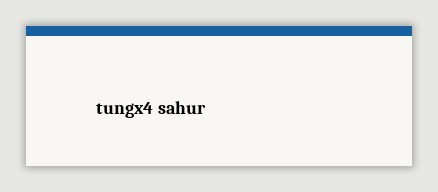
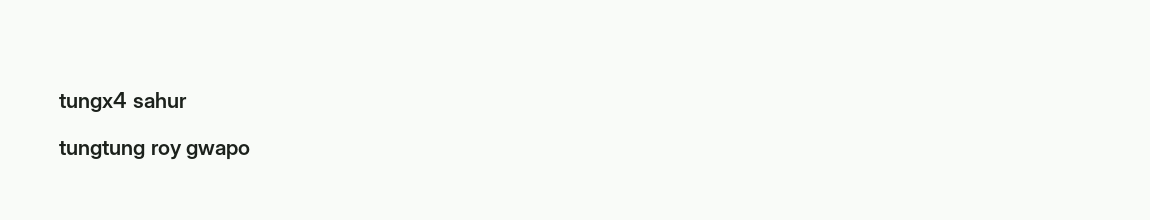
+ tungtung roy gwapo

